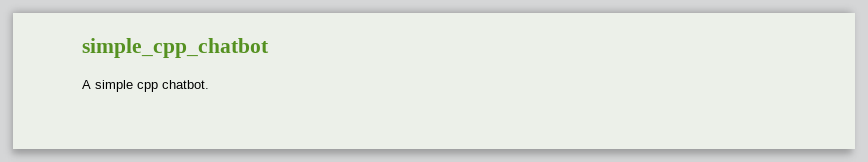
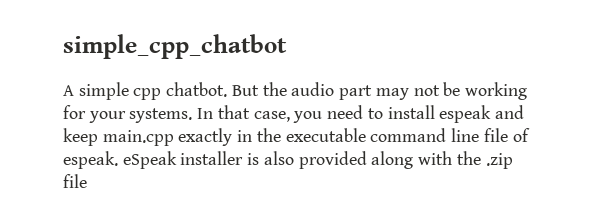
+ But the audio part may not be working for your systems. In that case, you need to install espeak and keep main.cpp exactly in the executable command line file of espeak. eSpeak installer is also provided along with the .zip file

